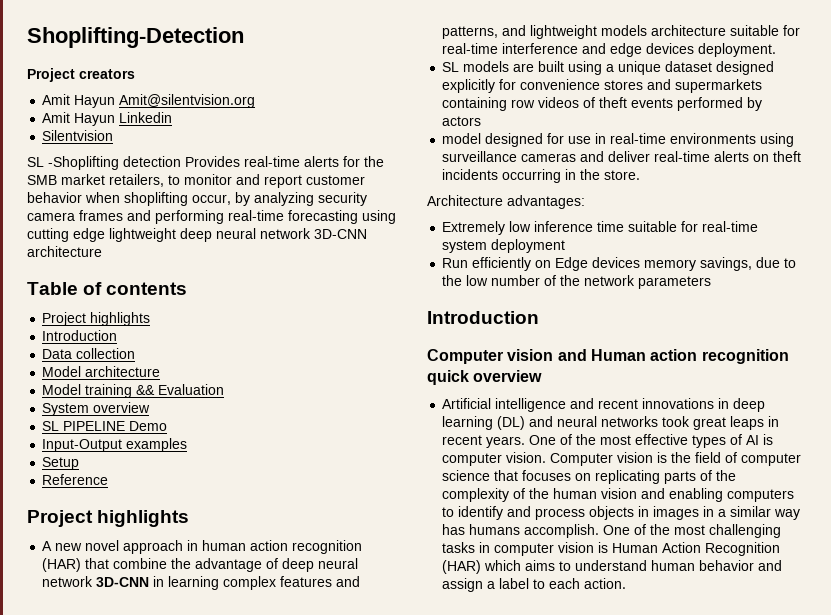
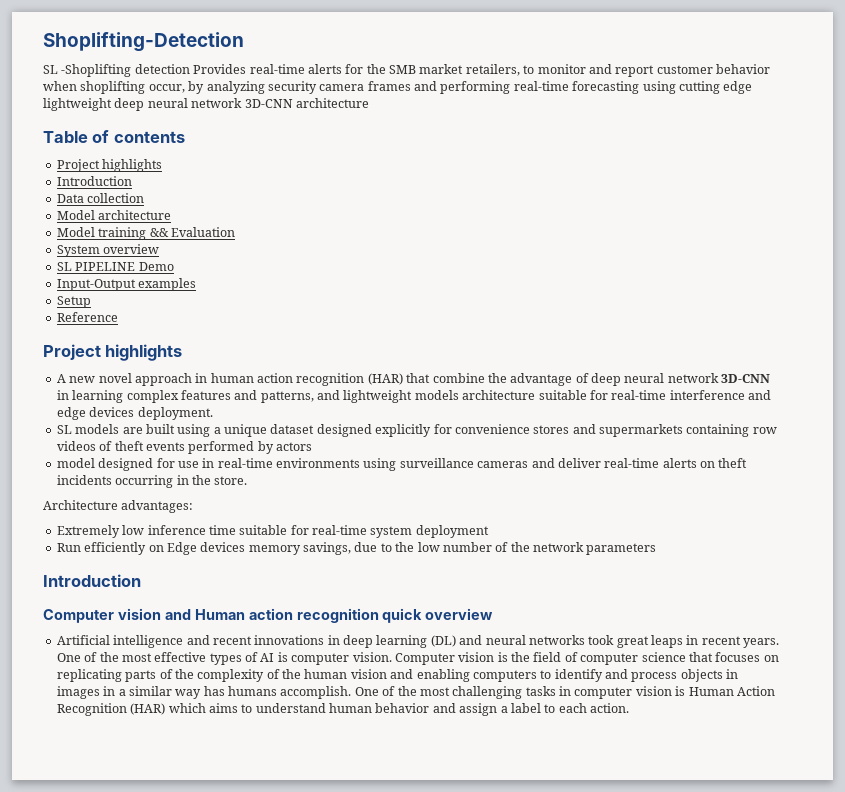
- Project creators
- Amit Hayun Amit@silentvision.org
- Amit Hayun Linkedin
- Silentvision

